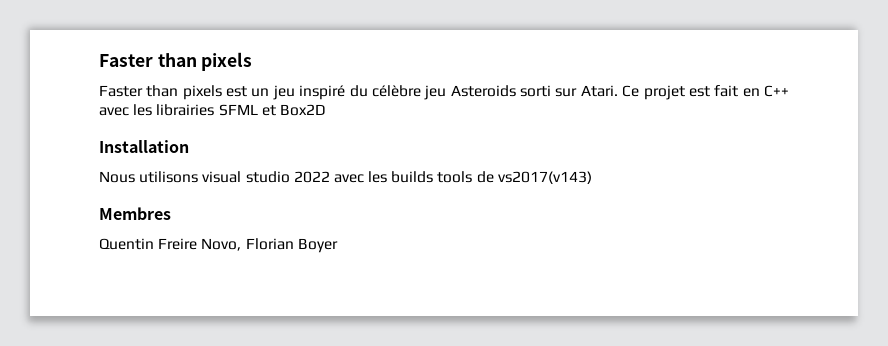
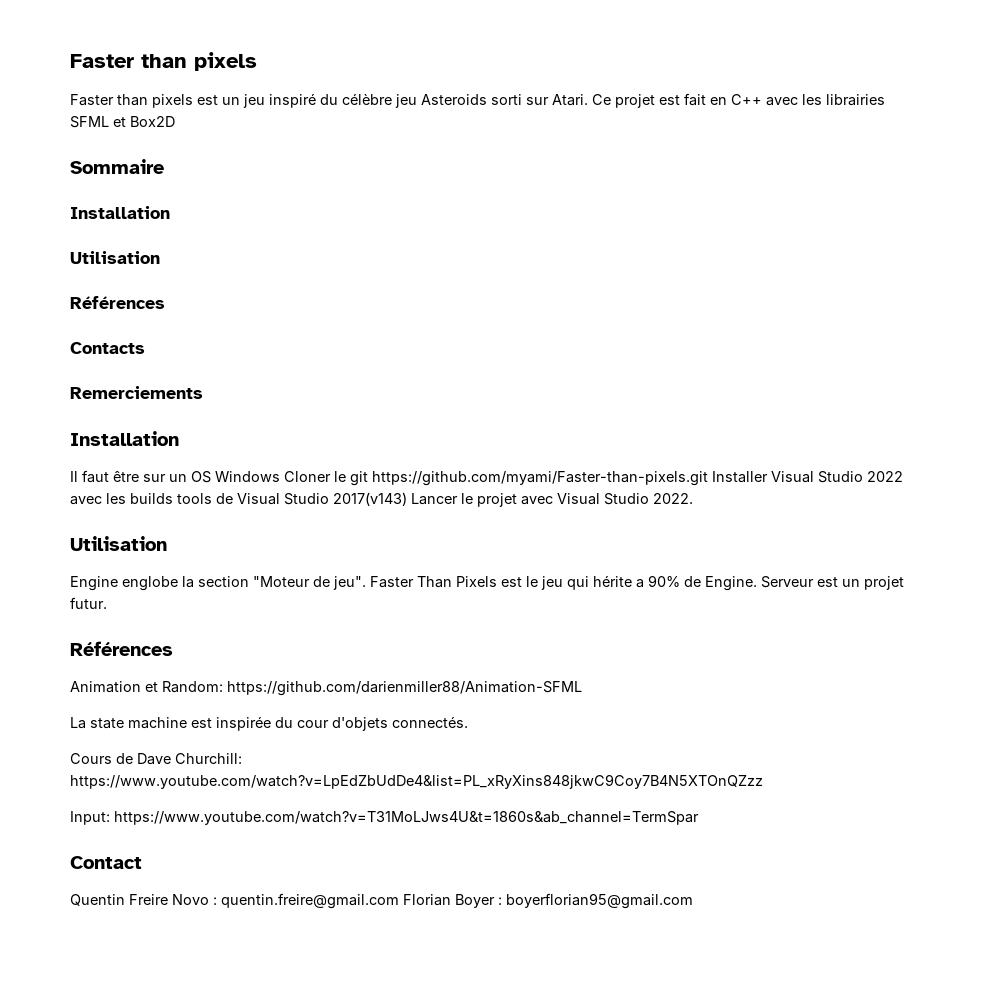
+ Sommaire
  Installation
- Nous utilisons visual studio 2022 avec les builds tools de vs2017(v143)
- Membres
- Quentin Freire Novo, Florian Boyer
+ Utilisation
+ Références
+ Contacts
+ Remerciements
+ Installation
+ Il faut être sur un OS Windows Cloner le git https://github.com/myami/Faster-than-pixels.git Installer Visual Studio 2022 avec les builds tools de Visual Studio 2017(v143) Lancer le projet avec Visual Studio 2022.
+ Utilisation
+ Engine englobe la section "Moteur de jeu". Faster Than Pixels est le jeu qui hérite a 90% de Engine. Serveur est un projet futur.
+ Références
+ Animation et Random: https://github.com/darienmiller88/Animation-SFML
+ La state machine est inspirée du cour d'objets connectés.
+ Cours de Dave Churchill: https://www.youtube.com/watch?v=LpEdZbUdDe4&list=PL_xRyXins848jkwC9Coy7B4N5XTOnQZzz
+ Input: https://www.youtube.com/watch?v=T31MoLJws4U&t=1860s&ab_channel=TermSpar
+ Contact
+ Quentin Freire Novo : quentin.freire@gmail.com Florian Boyer : boyerflorian95@gmail.com

